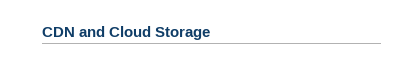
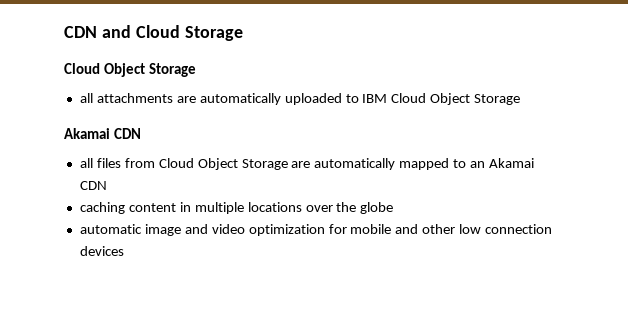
  CDN and Cloud Storage
+ Cloud Object Storage
+ all attachments are automatically uploaded to IBM Cloud Object Storage
+ Akamai CDN
+ all files from Cloud Object Storage are automatically mapped to an Akamai CDN
+ caching content in multiple locations over the globe
+ automatic image and video optimization for mobile and other low connection devices

